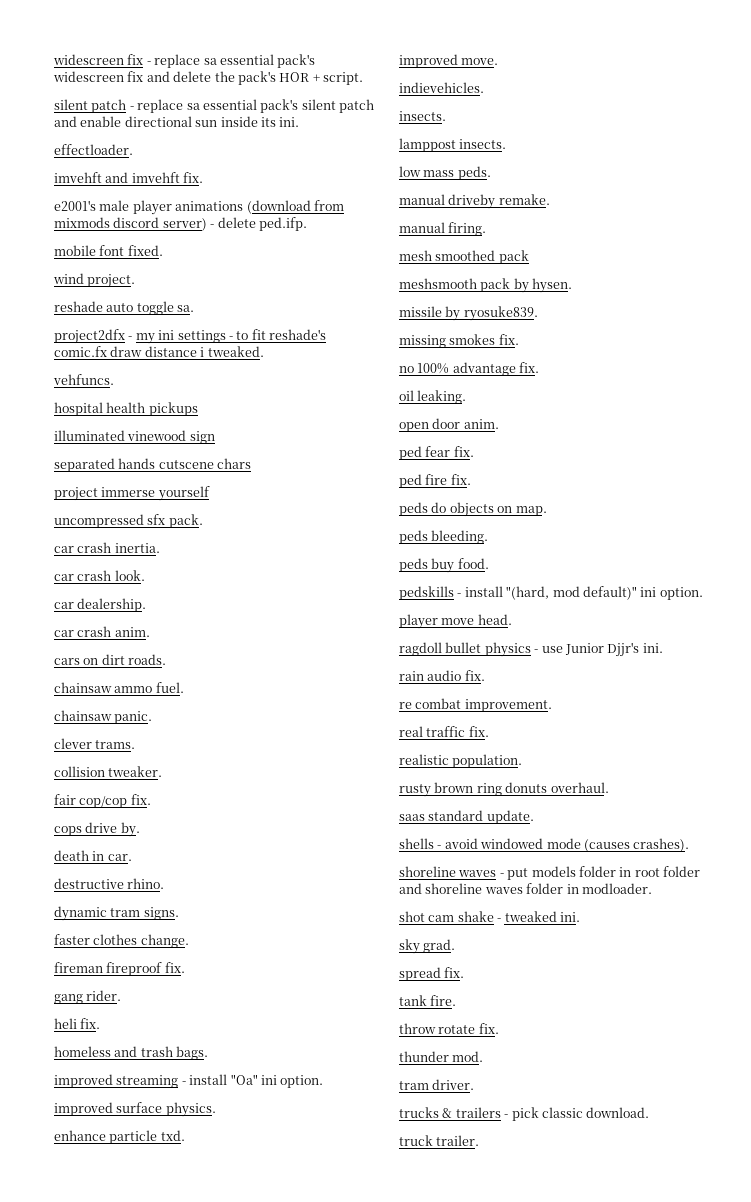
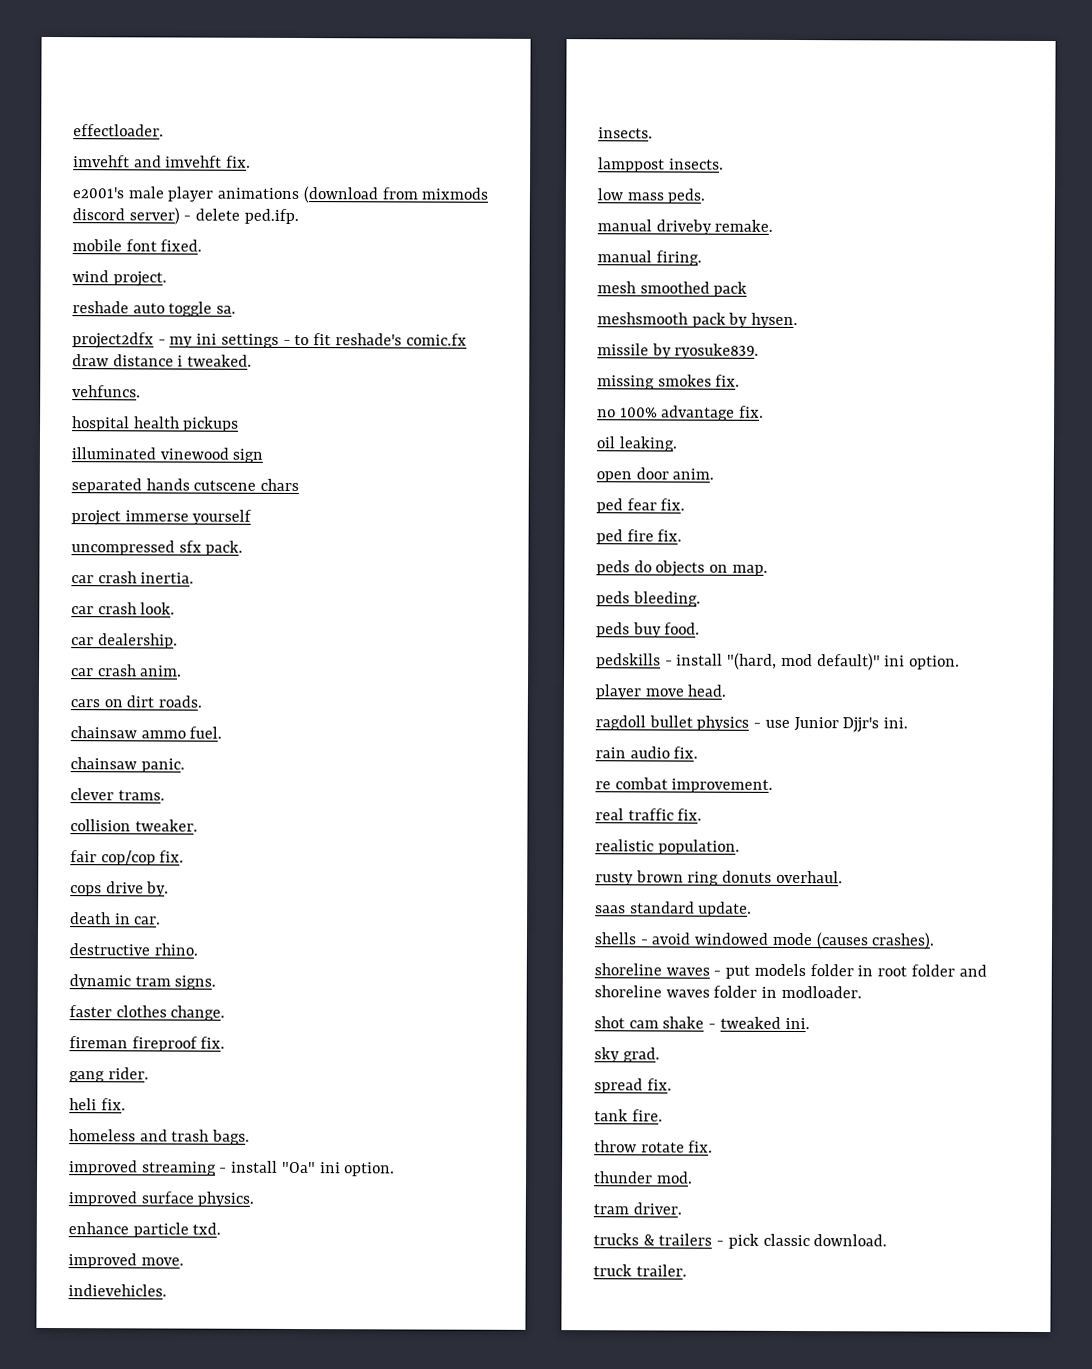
- widescreen fix - replace sa essential pack's widescreen fix and delete the pack's HOR + script.
- silent patch - replace sa essential pack's silent patch and enable directional sun inside its ini.

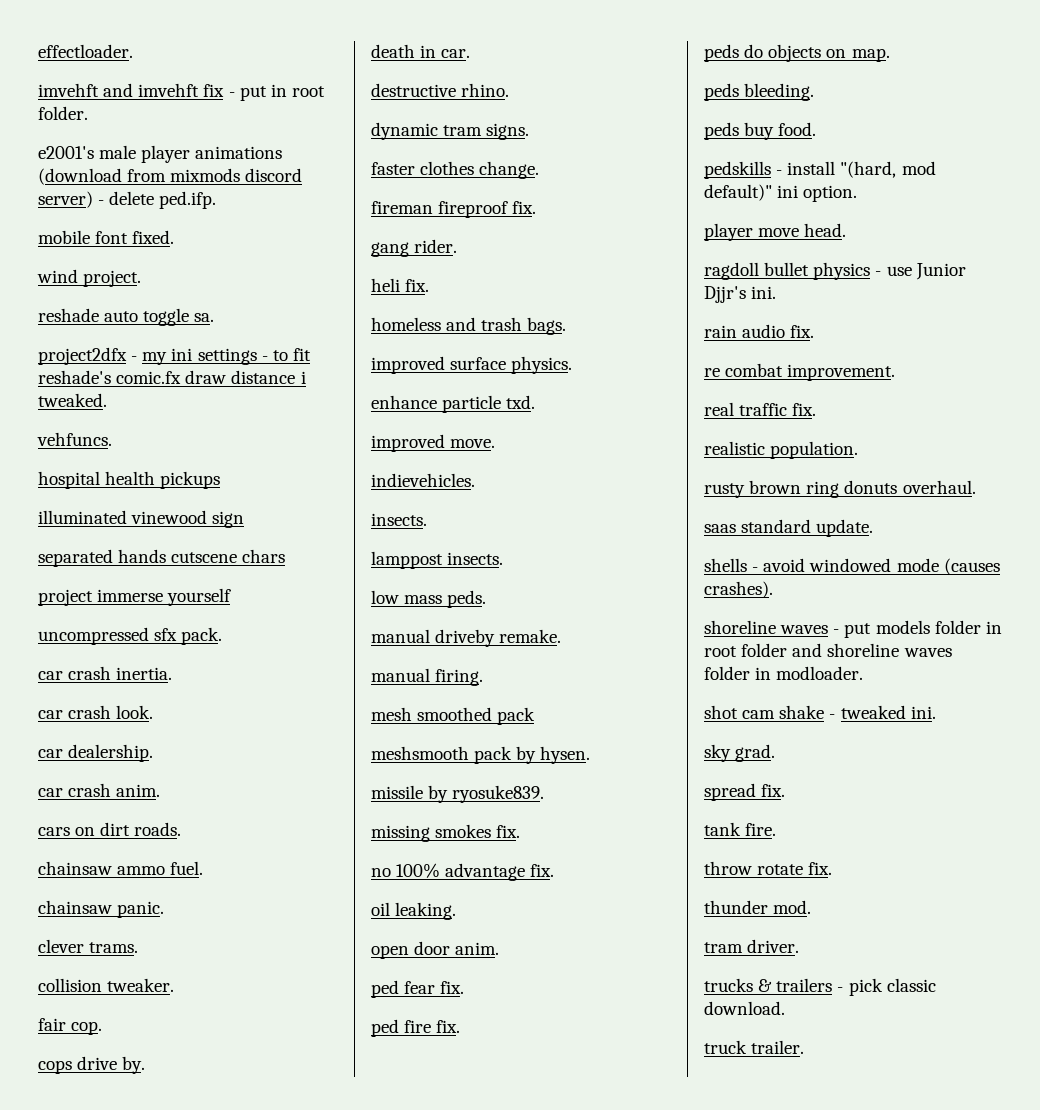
- imvehft and imvehft fix.
+ imvehft and imvehft fix - put in root folder.
- fair cop/cop fix.
+ fair cop.
- improved streaming - install "Oa" ini option.

